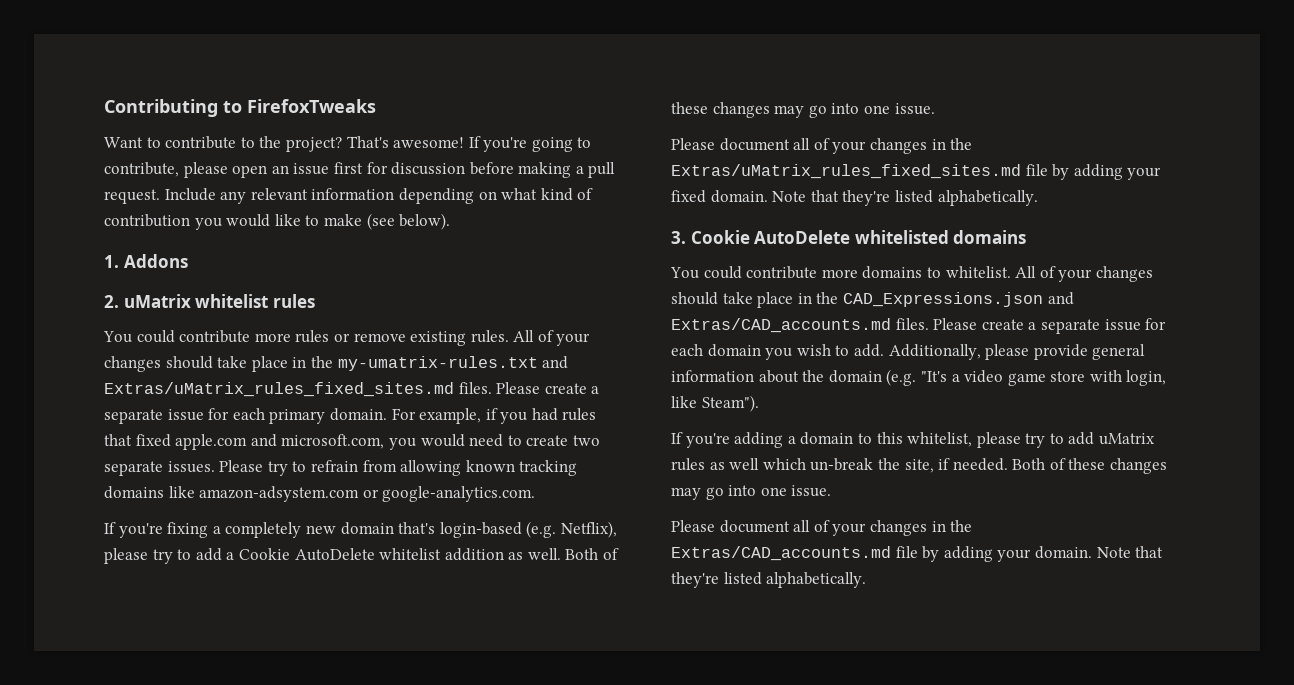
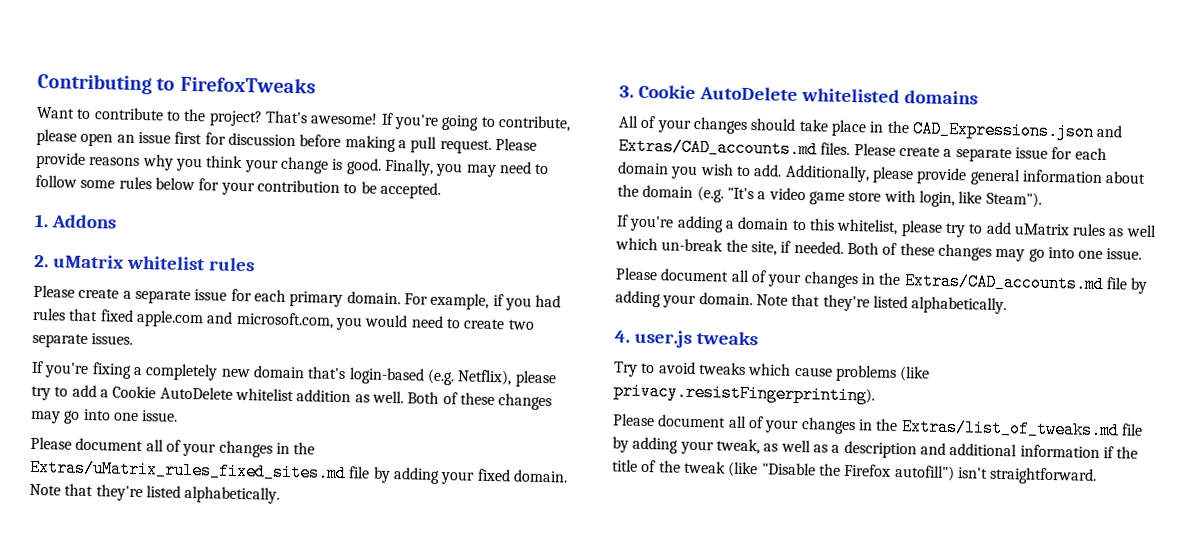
- Include any relevant information depending on what kind of contribution you would like to make (see below).
+ Please provide reasons why you think your change is good. Finally, you may need to follow some rules below for your contribution to be accepted.
- You could contribute more rules or remove existing rules. All of your changes should take place in the my-umatrix-rules.txt and Extras/uMatrix_rules_fixed_sites.md files.
- Please try to refrain from allowing known tracking domains like amazon-adsystem.com or google-analytics.com.
- You could contribute more domains to whitelist.
+ 4. user.js tweaks
+ Try to avoid tweaks which cause problems (like privacy.resistFingerprinting).
+ Please document all of your changes in the Extras/list_of_tweaks.md file by adding your tweak, as well as a description and additional information if the title of the tweak (like "Disable the Firefox autofill") isn't straightforward.

